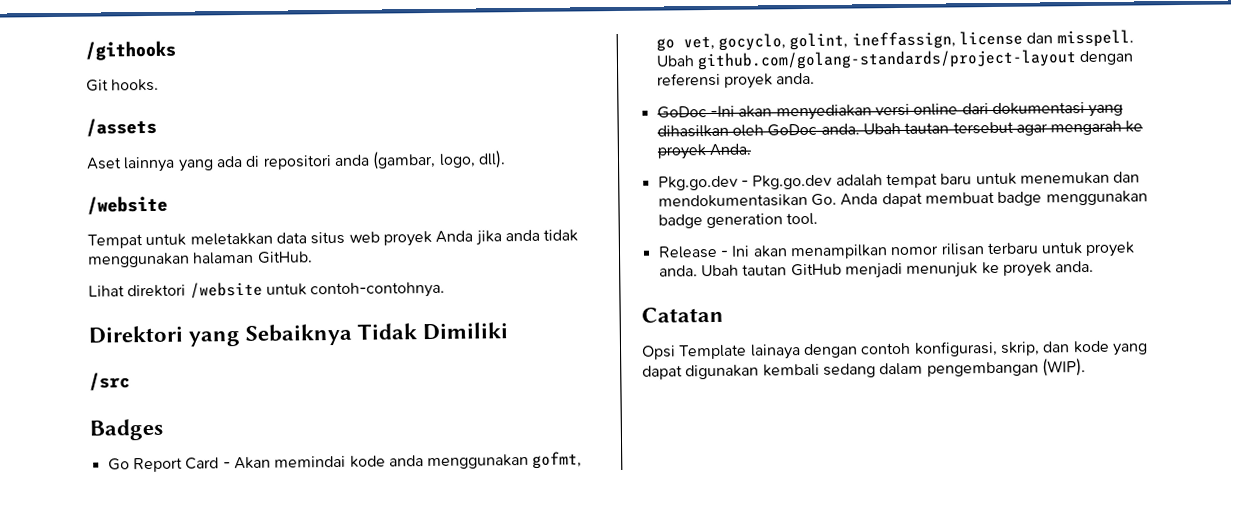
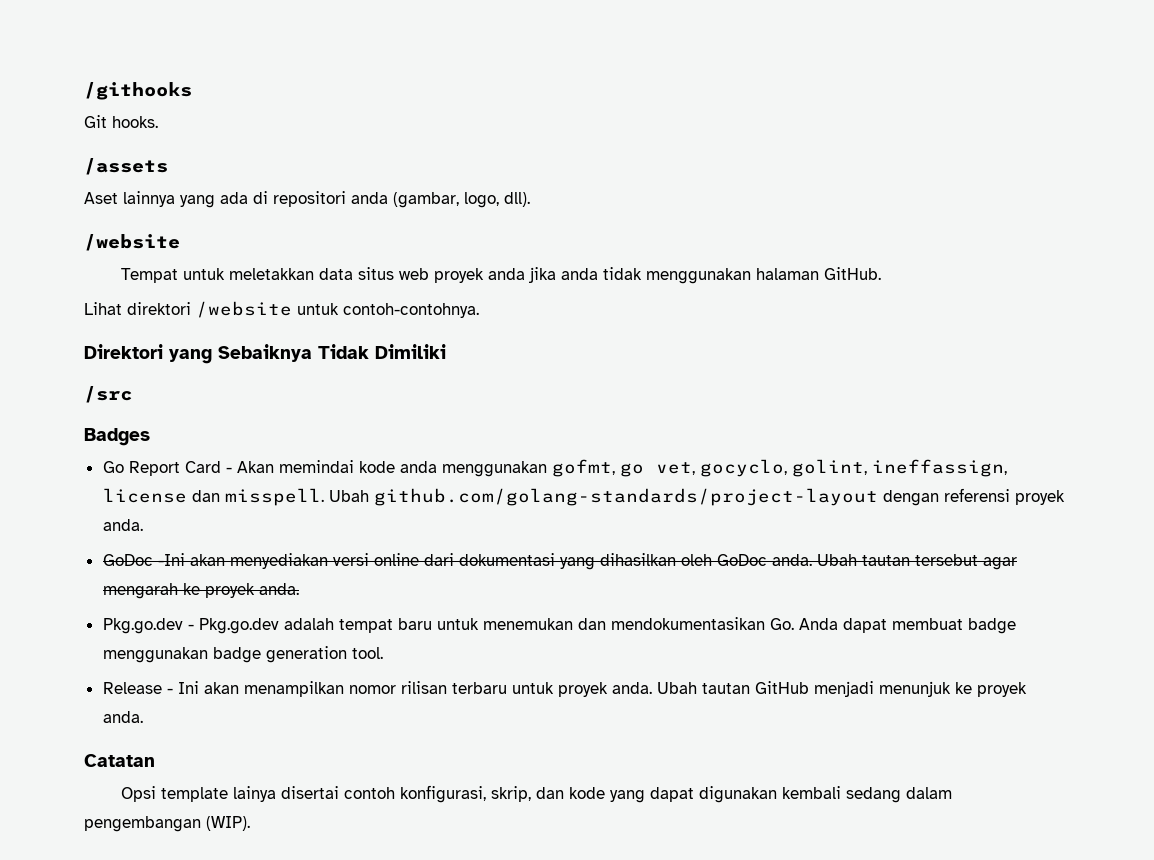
- Tempat untuk meletakkan data situs web proyek Anda jika anda tidak menggunakan halaman GitHub.
+ Tempat untuk meletakkan data situs web proyek anda jika anda tidak menggunakan halaman GitHub.
- Ubah tautan tersebut agar mengarah ke proyek Anda.
+ Ubah tautan tersebut agar mengarah ke proyek anda.
- Opsi Template lainaya dengan contoh konfigurasi, skrip, dan kode yang dapat digunakan kembali sedang dalam pengembangan (WIP).
+ Opsi template lainya disertai contoh konfigurasi, skrip, dan kode yang dapat digunakan kembali sedang dalam pengembangan (WIP).

